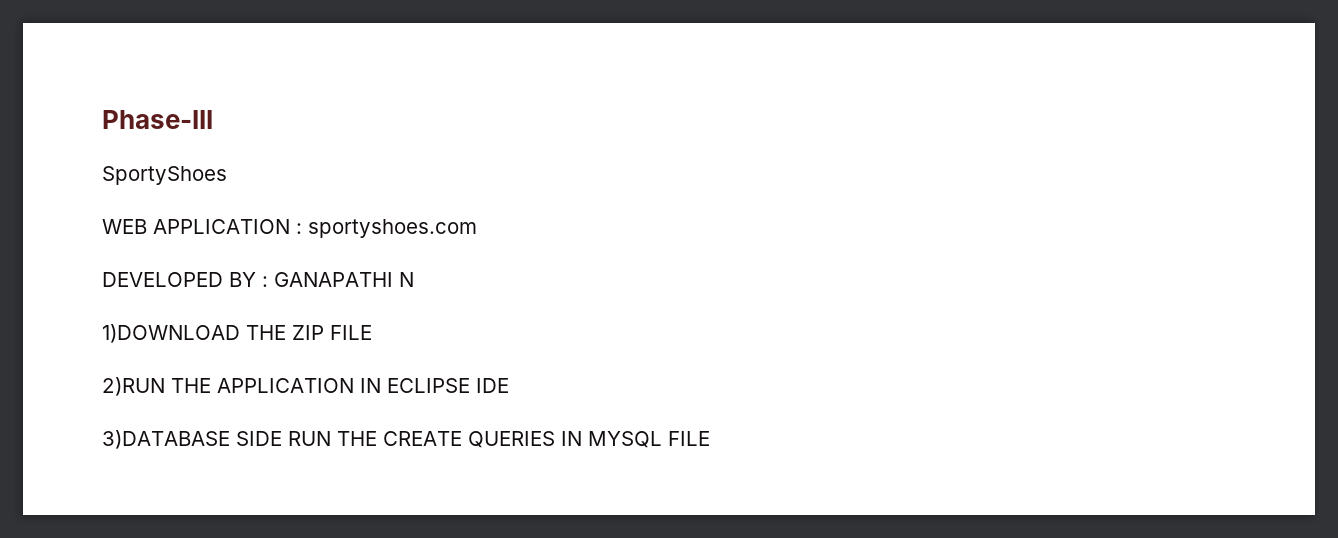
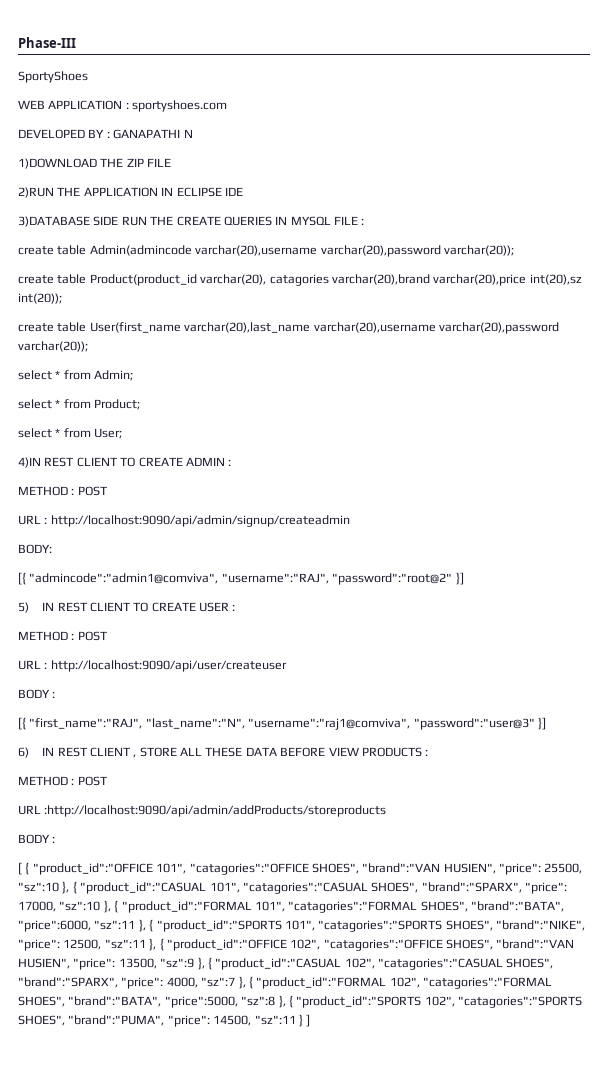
- 3)DATABASE SIDE RUN THE CREATE QUERIES IN MYSQL FILE
+ 3)DATABASE SIDE RUN THE CREATE QUERIES IN MYSQL FILE :
+ create table Admin(admincode varchar(20),username varchar(20),password varchar(20));
+ create table Product(product_id varchar(20), catagories varchar(20),brand varchar(20),price int(20),sz int(20));
+ create table User(first_name varchar(20),last_name varchar(20),username varchar(20),password varchar(20));
+ select * from Admin;
+ select * from Product;
+ select * from User;
+ 4)IN REST CLIENT TO CREATE ADMIN :
+ METHOD : POST
+ URL : http://localhost:9090/api/admin/signup/createadmin
+ BODY:
+ [{ "admincode":"admin1@comviva", "username":"RAJ", "password":"root@2" }]
+ 5) IN REST CLIENT TO CREATE USER :
+ METHOD : POST
+ URL : http://localhost:9090/api/user/createuser
+ BODY :
+ [{ "first_name":"RAJ", "last_name":"N", "username":"raj1@comviva", "password":"user@3" }]
+ 6) IN REST CLIENT , STORE ALL THESE DATA BEFORE VIEW PRODUCTS :
+ METHOD : POST
+ URL :http://localhost:9090/api/admin/addProducts/storeproducts
+ BODY :
+ [ { "product_id":"OFFICE 101", "catagories":"OFFICE SHOES", "brand":"VAN HUSIEN", "price": 25500, "sz":10 }, { "product_id":"CASUAL 101", "catagories":"CASUAL SHOES", "brand":"SPARX", "price": 17000, "sz":10 }, { "product_id":"FORMAL 101", "catagories":"FORMAL SHOES", "brand":"BATA", "price":6000, "sz":11 }, { "product_id":"SPORTS 101", "catagories":"SPORTS SHOES", "brand":"NIKE", "price": 12500, "sz":11 }, { "product_id":"OFFICE 102", "catagories":"OFFICE SHOES", "brand":"VAN HUSIEN", "price": 13500, "sz":9 }, { "product_id":"CASUAL 102", "catagories":"CASUAL SHOES", "brand":"SPARX", "price": 4000, "sz":7 }, { "product_id":"FORMAL 102", "catagories":"FORMAL SHOES", "brand":"BATA", "price":5000, "sz":8 }, { "product_id":"SPORTS 102", "catagories":"SPORTS SHOES", "brand":"PUMA", "price": 14500, "sz":11 } ]

